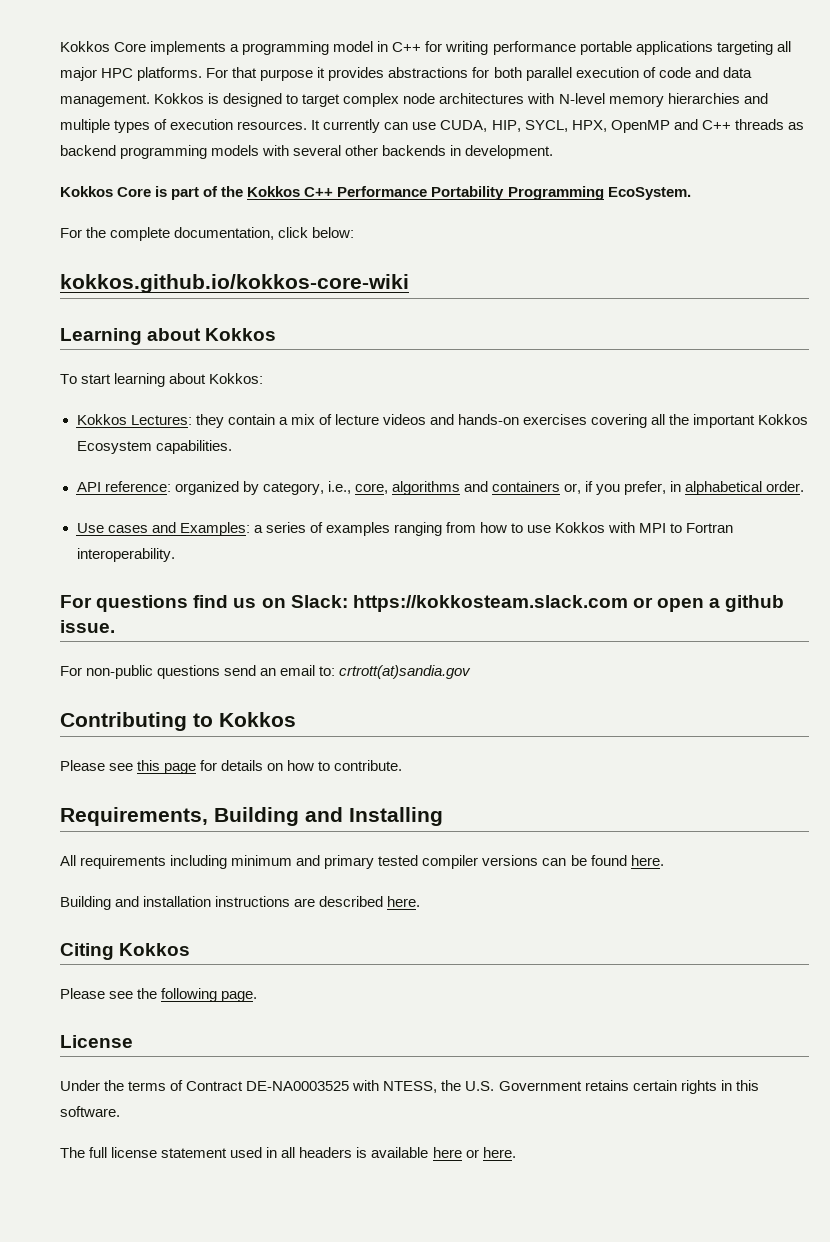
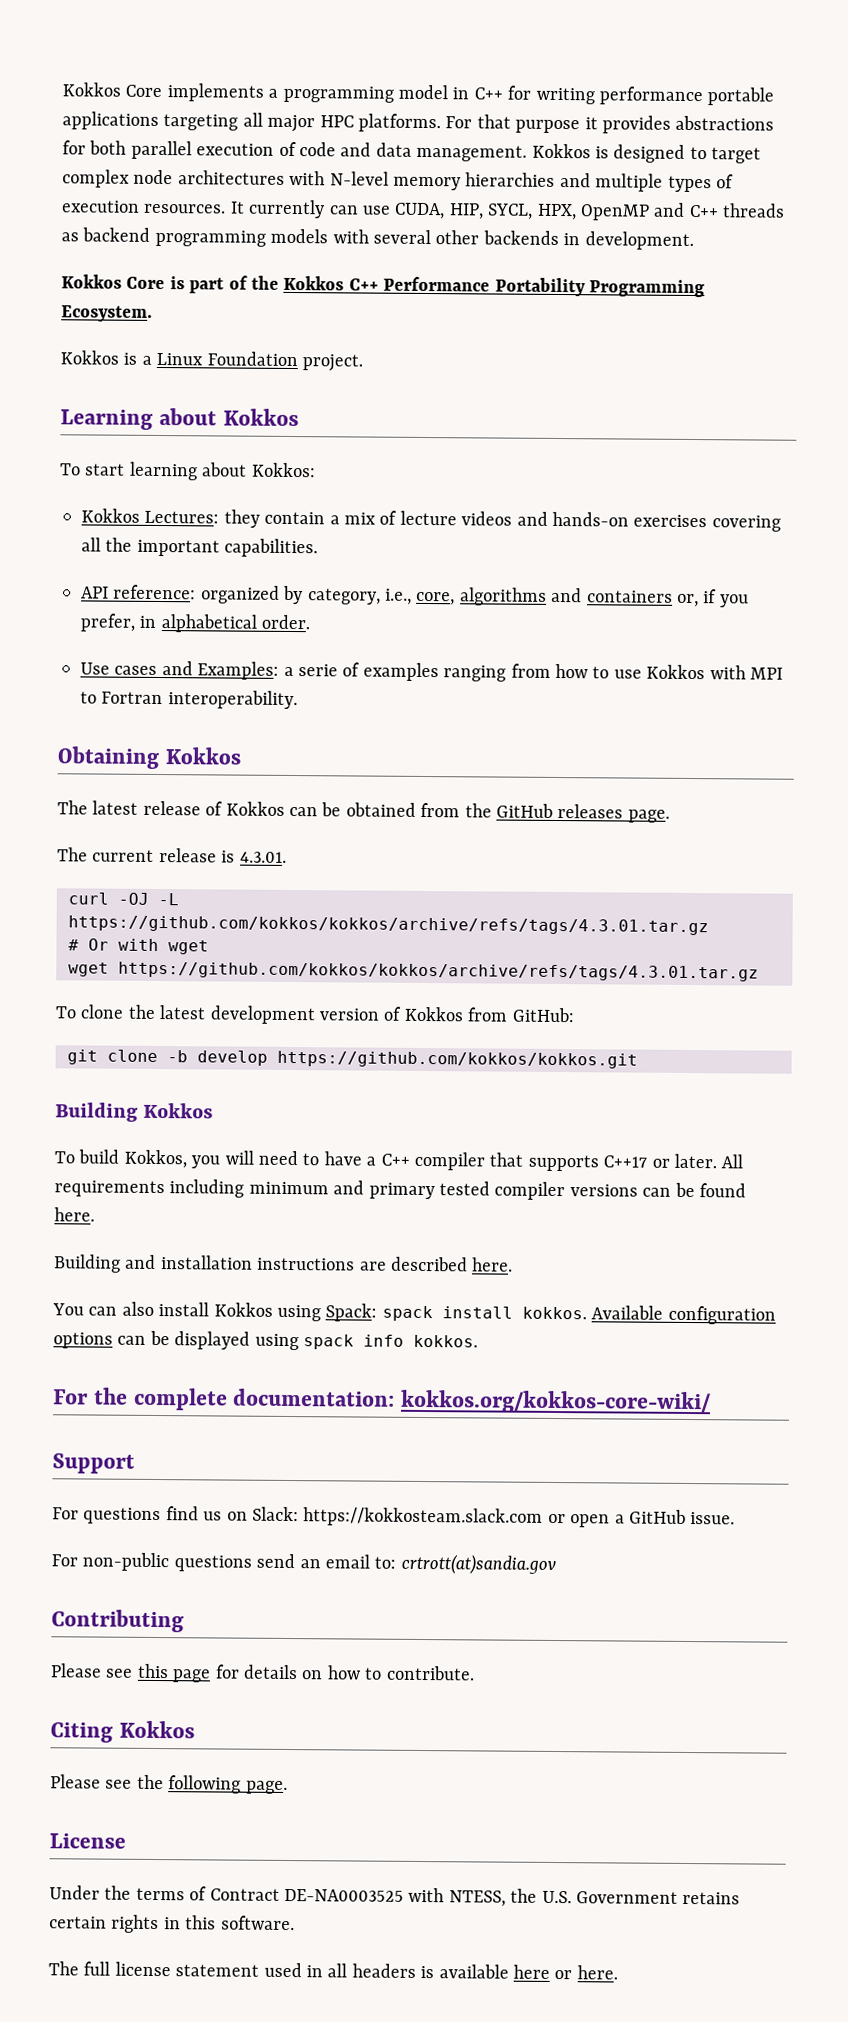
- Kokkos Core is part of the Kokkos C++ Performance Portability Programming EcoSystem.
- For the complete documentation, click below:
- kokkos.github.io/kokkos-core-wiki
+ Kokkos Core is part of the Kokkos C++ Performance Portability Programming Ecosystem.
+ Kokkos is a Linux Foundation project.
- Kokkos Lectures: they contain a mix of lecture videos and hands-on exercises covering all the important Kokkos Ecosystem capabilities.
+ Kokkos Lectures: they contain a mix of lecture videos and hands-on exercises covering all the important capabilities.
- Use cases and Examples: a series of examples ranging from how to use Kokkos with MPI to Fortran interoperability.
+ Use cases and Examples: a serie of examples ranging from how to use Kokkos with MPI to Fortran interoperability.
- For questions find us on Slack: https://kokkosteam.slack.com or open a github issue.
- For non-public questions send an email to: crtrott(at)sandia.gov
- Contributing to Kokkos
- Please see this page for details on how to contribute.
- Requirements, Building and Installing
- All requirements including minimum and primary tested compiler versions can be found here.
+ Obtaining Kokkos
+ The latest release of Kokkos can be obtained from the GitHub releases page.
+ The current release is 4.3.01.
+ curl -OJ -L https://github.com/kokkos/kokkos/archive/refs/tags/4.3.01.tar.gz
+ # Or with wget
+ wget https://github.com/kokkos/kokkos/archive/refs/tags/4.3.01.tar.gz
+ To clone the latest development version of Kokkos from GitHub:
+ git clone -b develop https://github.com/kokkos/kokkos.git
+ Building Kokkos
+ To build Kokkos, you will need to have a C++ compiler that supports C++17 or later. All requirements including minimum and primary tested compiler versions can be found here.
+ You can also install Kokkos using Spack: spack install kokkos. Available configuration options can be displayed using spack info kokkos.
+ For the complete documentation: kokkos.org/kokkos-core-wiki/
+ Support
+ For questions find us on Slack: https://kokkosteam.slack.com or open a GitHub issue.
+ For non-public questions send an email to: crtrott(at)sandia.gov
+ Contributing
+ Please see this page for details on how to contribute.

